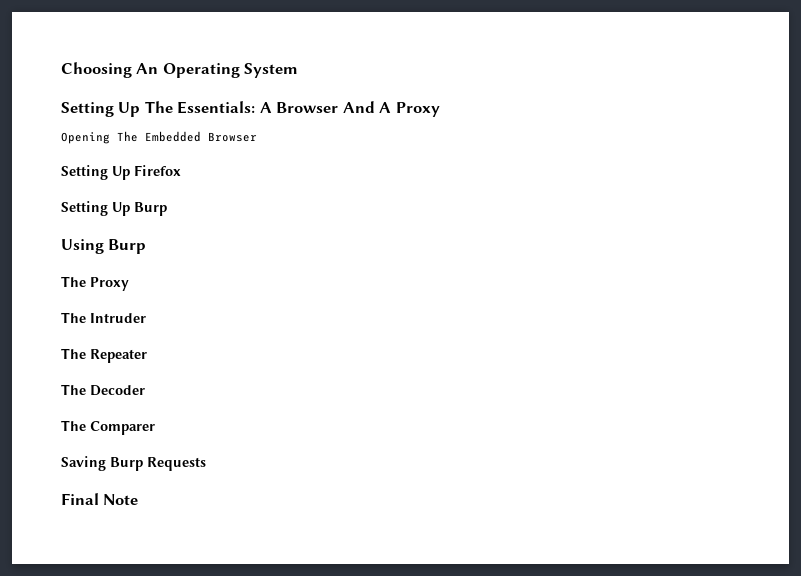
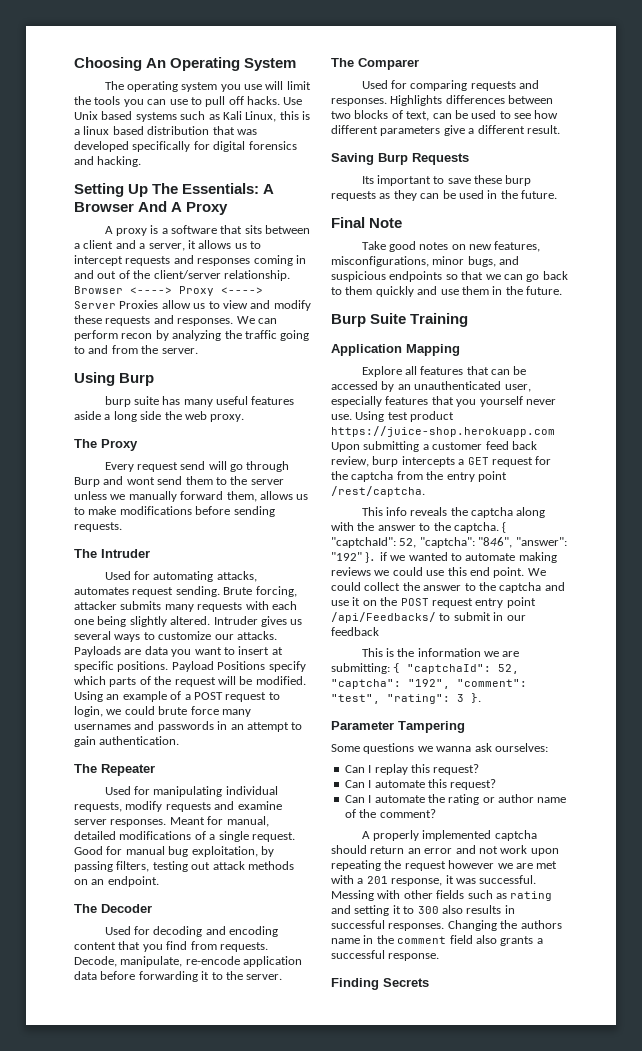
+ The operating system you use will limit the tools you can use to pull off hacks. Use Unix based systems such as Kali Linux, this is a linux based distribution that was developed specifically for digital forensics and hacking.
- Opening The Embedded Browser
- Setting Up Firefox
- Setting Up Burp
+ A proxy is a software that sits between a client and a server, it allows us to intercept requests and responses coming in and out of the client/server relationship. Browser <----> Proxy <----> Server Proxies allow us to view and modify these requests and responses. We can perform recon by analyzing the traffic going to and from the server.
  Using Burp
+ burp suite has many useful features aside a long side the web proxy.
  The Proxy
+ Every request send will go through Burp and wont send them to the server unless we manually forward them, allows us to make modifications before sending requests.
  The Intruder
+ Used for automating attacks, automates request sending. Brute forcing, attacker submits many requests with each one being slightly altered. Intruder gives us several ways to customize our attacks. Payloads are data you want to insert at specific positions. Payload Positions specify which parts of the request will be modified. Using an example of a POST request to login, we could brute force many usernames and passwords in an attempt to gain authentication.
  The Repeater
+ Used for manipulating individual requests, modify requests and examine server responses. Meant for manual, detailed modifications of a single request. Good for manual bug exploitation, by passing filters, testing out attack methods on an endpoint.
  The Decoder
+ Used for decoding and encoding content that you find from requests. Decode, manipulate, re-encode application data before forwarding it to the server.
  The Comparer
+ Used for comparing requests and responses. Highlights differences between two blocks of text, can be used to see how different parameters give a different result.
  Saving Burp Requests
+ Its important to save these burp requests as they can be used in the future.
  Final Note
+ Take good notes on new features, misconfigurations, minor bugs, and suspicious endpoints so that we can go back to them quickly and use them in the future.
+ Burp Suite Training
+ Application Mapping
+ Explore all features that can be accessed by an unauthenticated user, especially features that you yourself never use. Using test product https://juice-shop.herokuapp.com Upon submitting a customer feed back review, burp intercepts a GET request for the captcha from the entry point /rest/captcha.
+ This info reveals the captcha along with the answer to the captcha. { "captchaId": 52, "captcha": "846", "answer": "192" }. if we wanted to automate making reviews we could use this end point. We could collect the answer to the captcha and use it on the POST request entry point /api/Feedbacks/ to submit in our feedback
+ This is the information we are submitting: { "captchaId": 52, "captcha": "192", "comment": "test", "rating": 3 }.
+ Parameter Tampering
+ Some questions we wanna ask ourselves:
+ Can I replay this request?
+ Can I automate this request?
+ Can I automate the rating or author name of the comment?
+ A properly implemented captcha should return an error and not work upon repeating the request however we are met with a 201 response, it was successful. Messing with other fields such as rating and setting it to 300 also results in successful responses. Changing the authors name in the comment field also grants a successful response.
+ Finding Secrets

